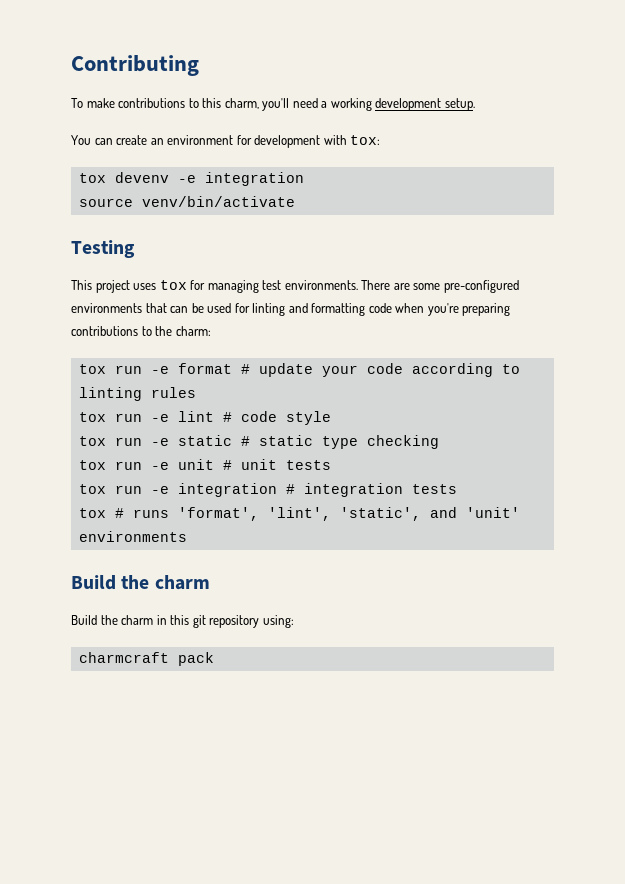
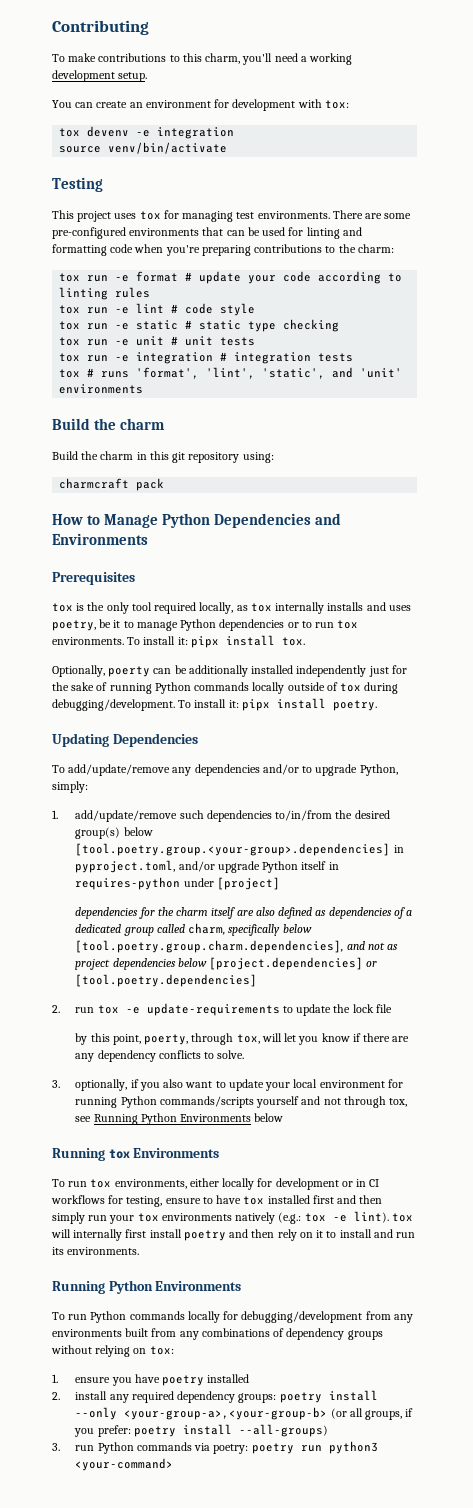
+ How to Manage Python Dependencies and Environments
+ Prerequisites
+ tox is the only tool required locally, as tox internally installs and uses poetry, be it to manage Python dependencies or to run tox environments. To install it: pipx install tox.
+ Optionally, poerty can be additionally installed independently just for the sake of running Python commands locally outside of tox during debugging/development. To install it: pipx install poetry.
+ Updating Dependencies
+ To add/update/remove any dependencies and/or to upgrade Python, simply:
+ 1. add/update/remove such dependencies to/in/from the desired group(s) below [tool.poetry.group.<your-group>.dependencies] in pyproject.toml, and/or upgrade Python itself in requires-python under [project]
+ dependencies for the charm itself are also defined as dependencies of a dedicated group called charm, specifically below [tool.poetry.group.charm.dependencies], and not as project dependencies below [project.dependencies] or [tool.poetry.dependencies]
+ 2. run tox -e update-requirements to update the lock file
+ by this point, poerty, through tox, will let you know if there are any dependency conflicts to solve.
+ 3. optionally, if you also want to update your local environment for running Python commands/scripts yourself and not through tox, see Running Python Environments below
+ Running tox Environments
+ To run tox environments, either locally for development or in CI workflows for testing, ensure to have tox installed first and then simply run your tox environments natively (e.g.: tox -e lint). tox will internally first install poetry and then rely on it to install and run its environments.
+ Running Python Environments
+ To run Python commands locally for debugging/development from any environments built from any combinations of dependency groups without relying on tox:
+ 1. ensure you have poetry installed
+ 2. install any required dependency groups: poetry install --only <your-group-a>,<your-group-b> (or all groups, if you prefer: poetry install --all-groups)
+ 3. run Python commands via poetry: poetry run python3 <your-command>

